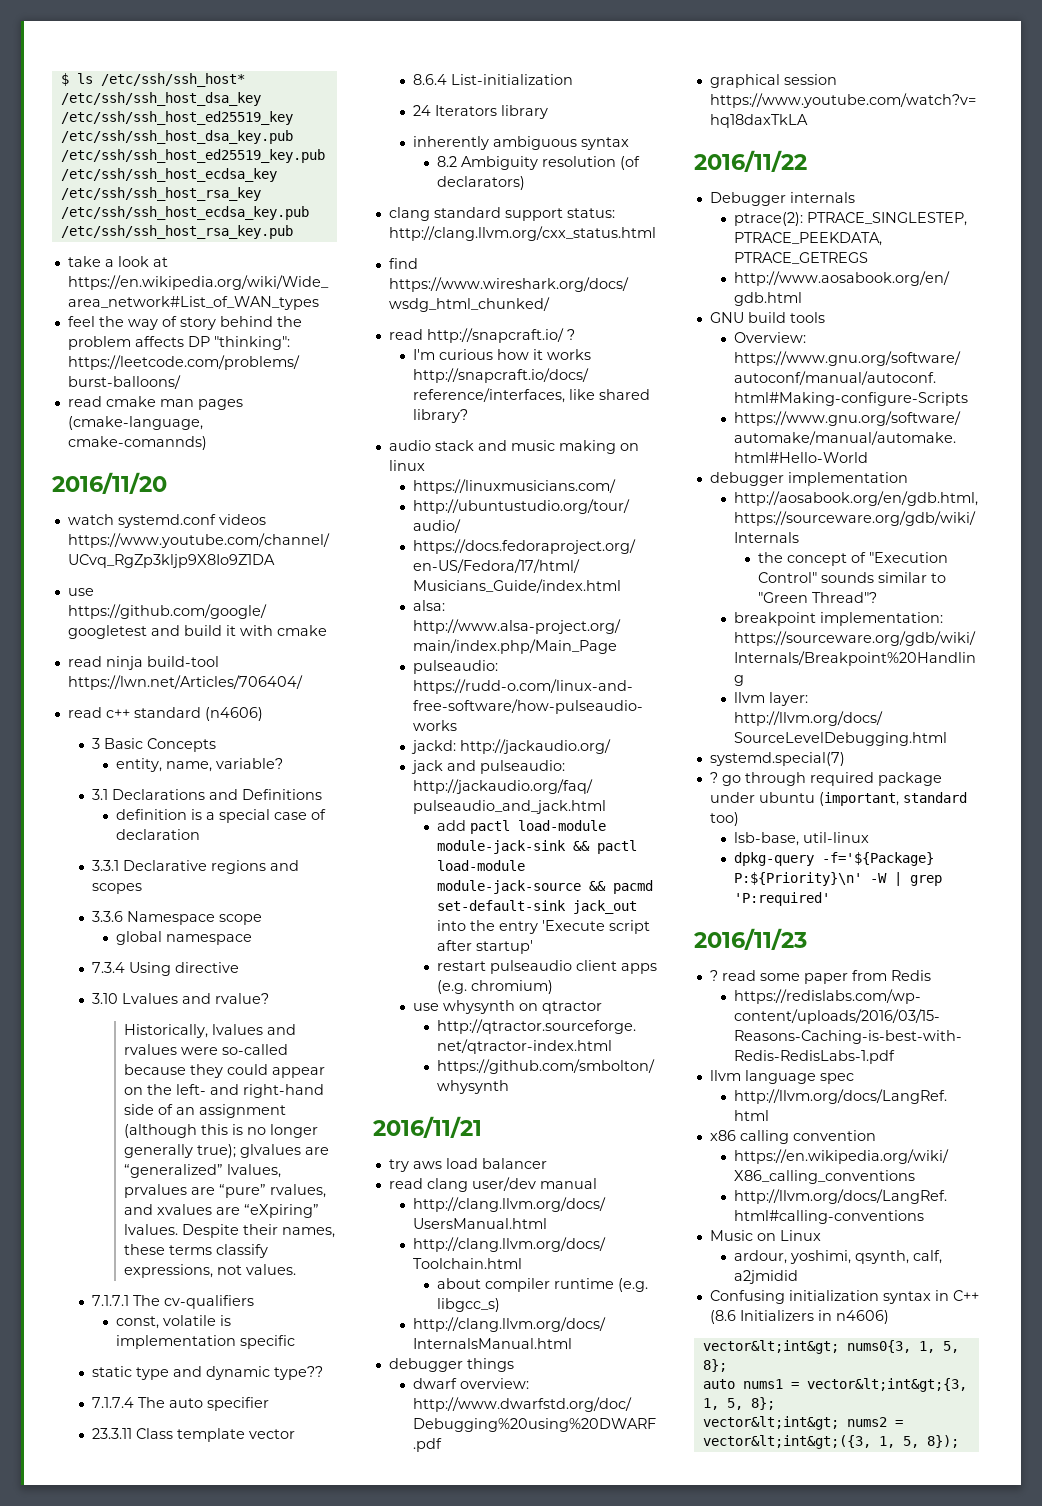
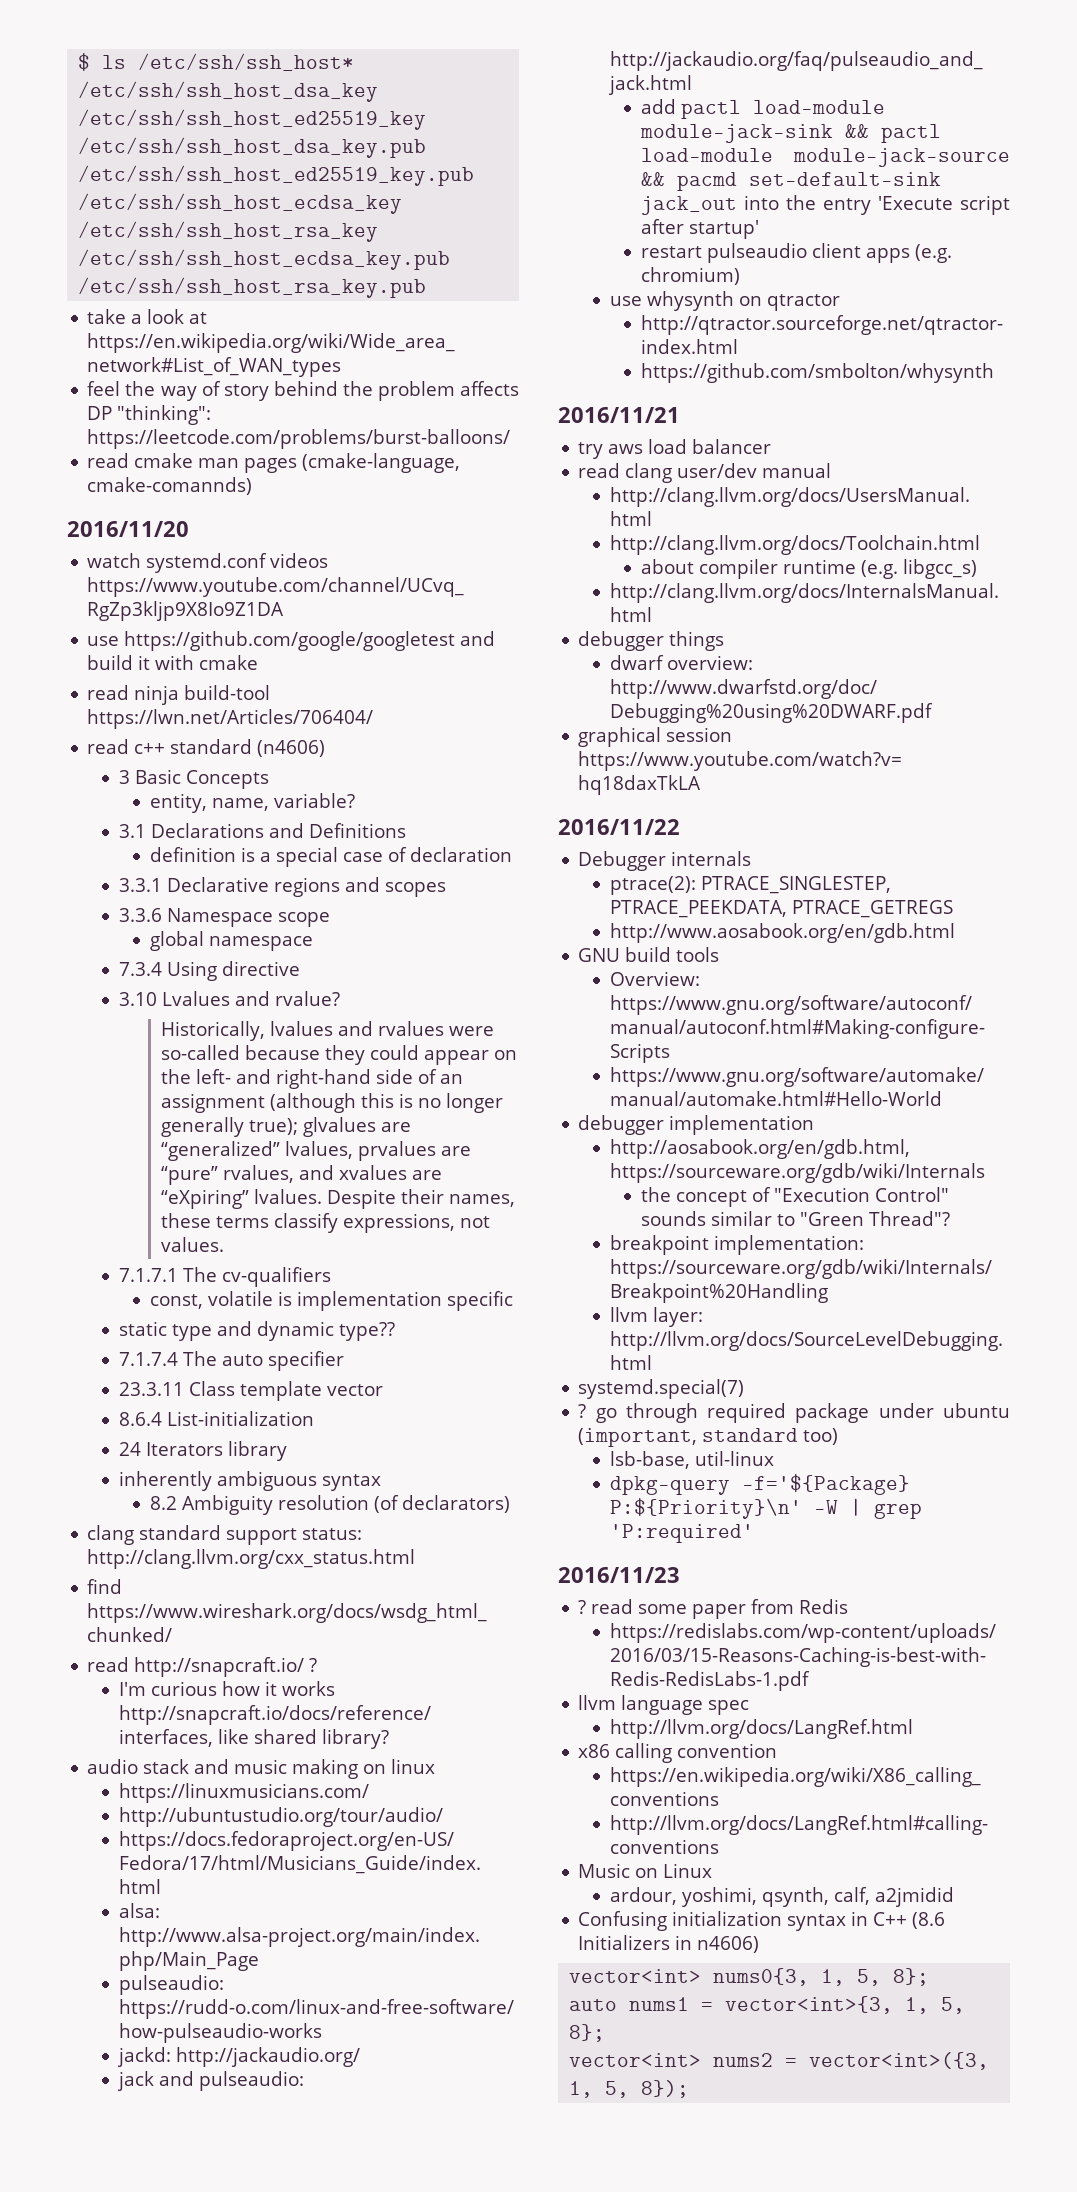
- vector&lt;int&gt; nums0{3, 1, 5, 8};
+ vector<int> nums0{3, 1, 5, 8};
- auto nums1 = vector&lt;int&gt;{3, 1, 5, 8};
- vector&lt;int&gt; nums2 = vector&lt;int&gt;({3, 1, 5, 8});
+ auto nums1 = vector<int>{3, 1, 5, 8};
+ vector<int> nums2 = vector<int>({3, 1, 5, 8});

